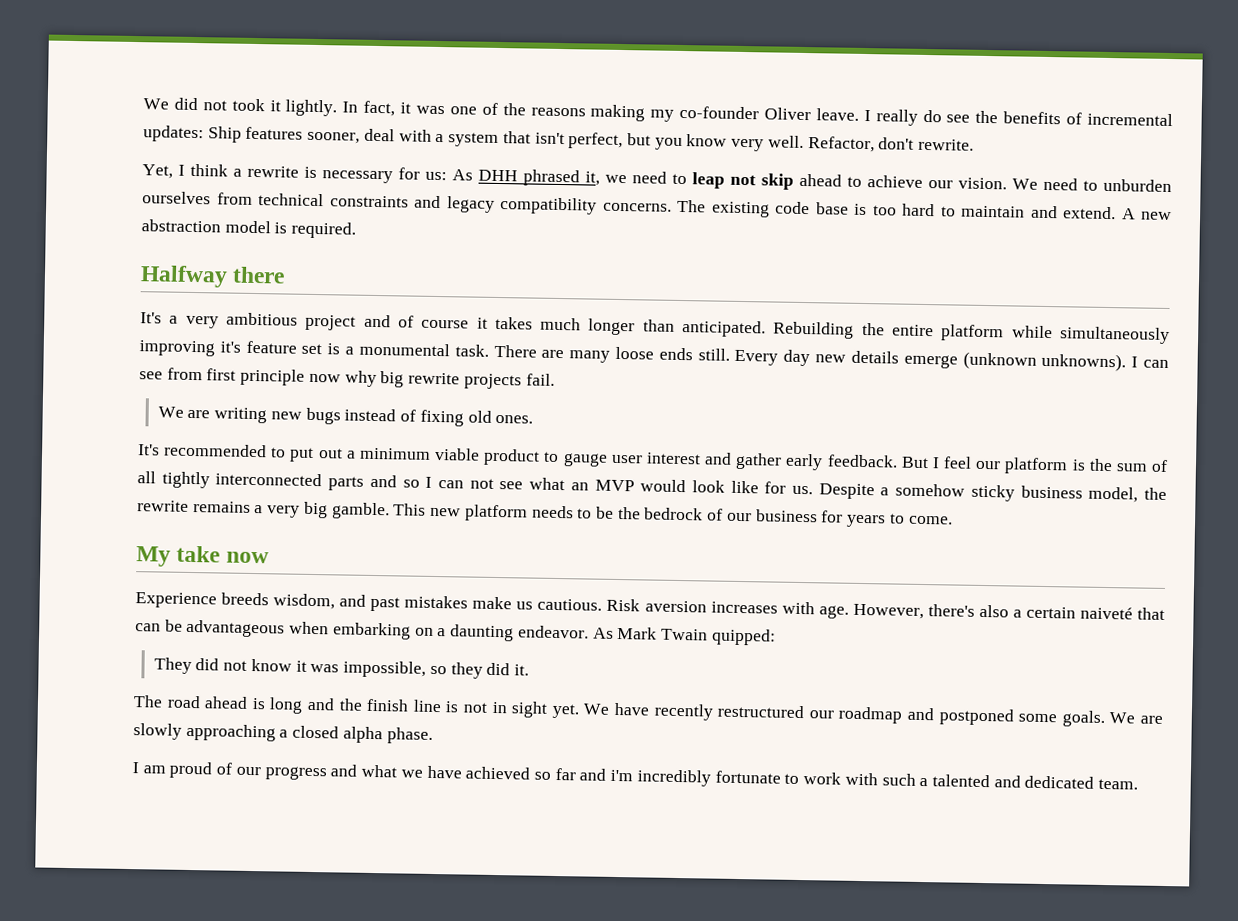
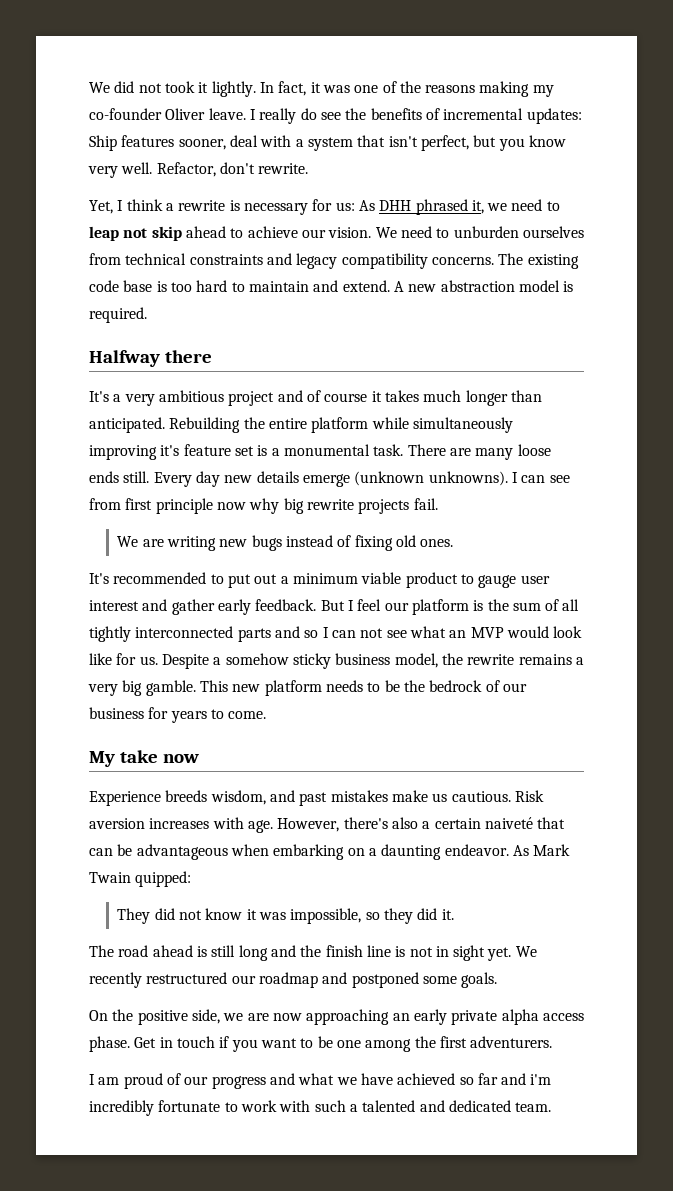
- The road ahead is long and the finish line is not in sight yet.
+ The road ahead is still long and the finish line is not in sight yet.
- We have recently restructured our roadmap and postponed some goals. We are slowly approaching a closed alpha phase.
+ We recently restructured our roadmap and postponed some goals.
+ On the positive side, we are now approaching an early private alpha access phase. Get in touch if you want to be one among the first adventurers.

